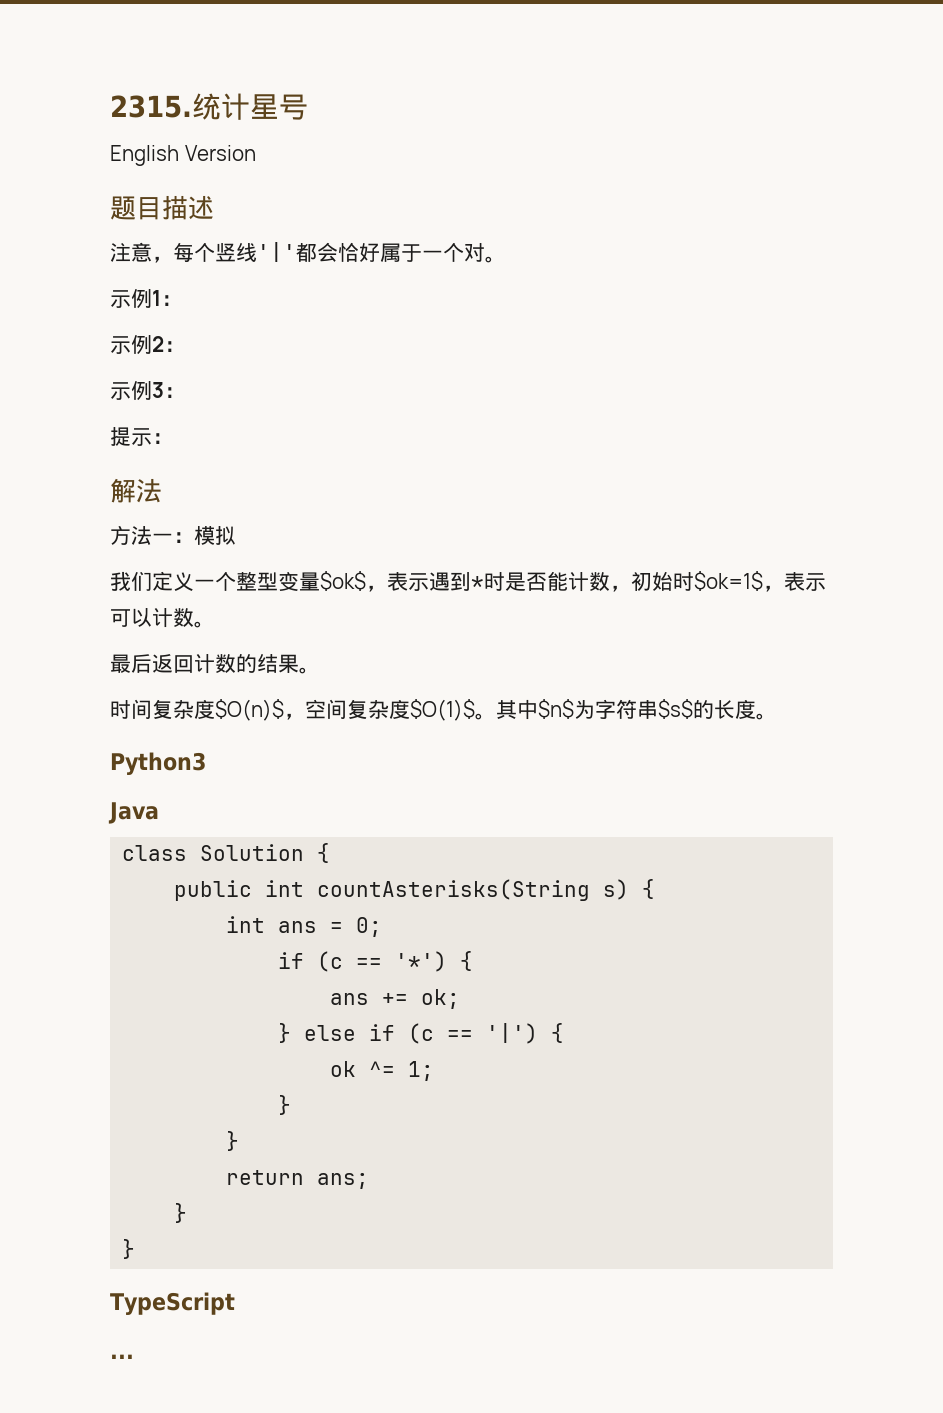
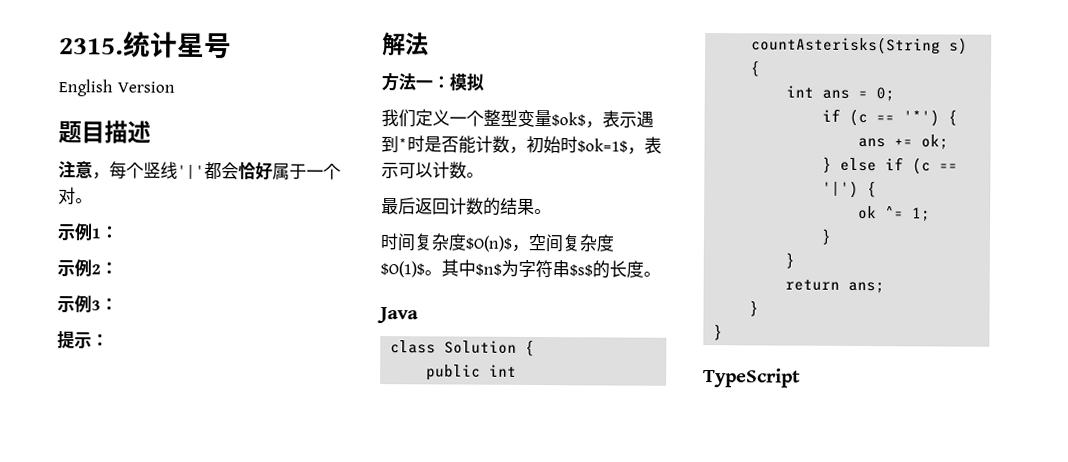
- Python3
- ...

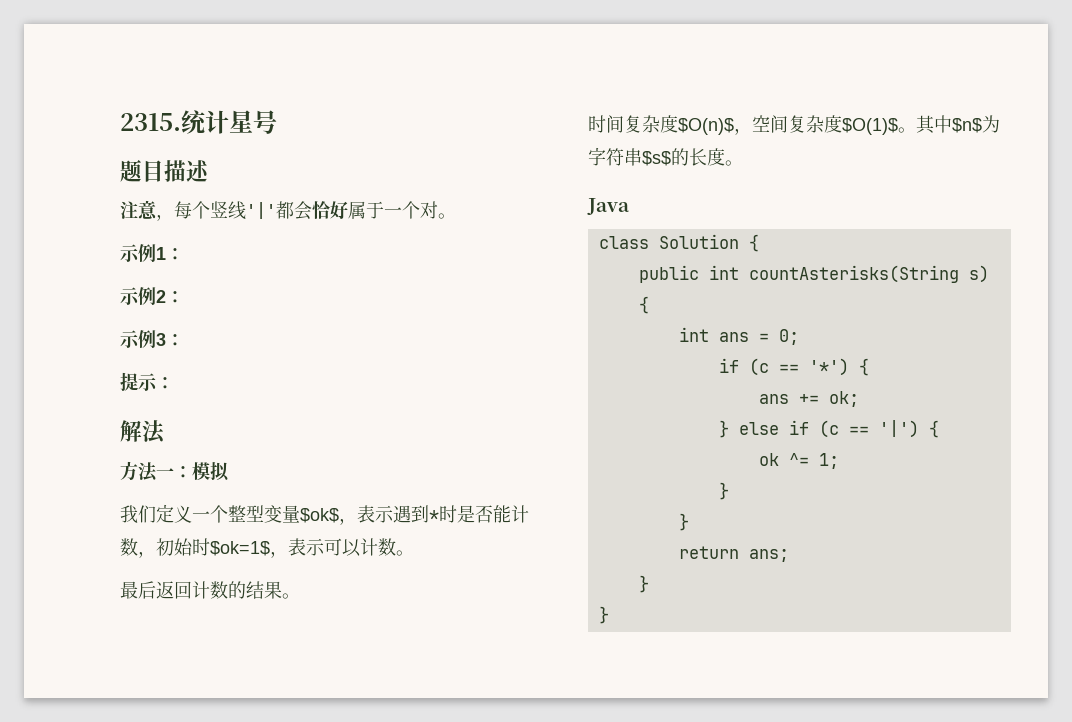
- English Version
- TypeScript

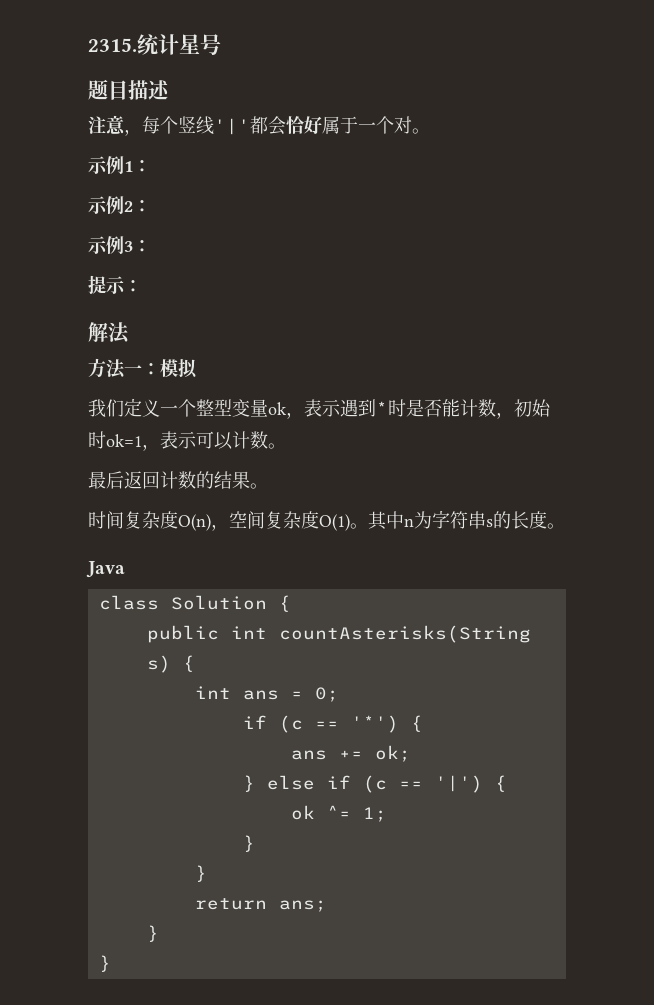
- 我们定义一个整型变量$ok$，表示遇到*时是否能计数，初始时$ok=1$，表示可以计数。
+ 我们定义一个整型变量ok，表示遇到*时是否能计数，初始时ok=1，表示可以计数。
- 时间复杂度$O(n)$，空间复杂度$O(1)$。其中$n$为字符串$s$的长度。
+ 时间复杂度O(n)，空间复杂度O(1)。其中n为字符串s的长度。

